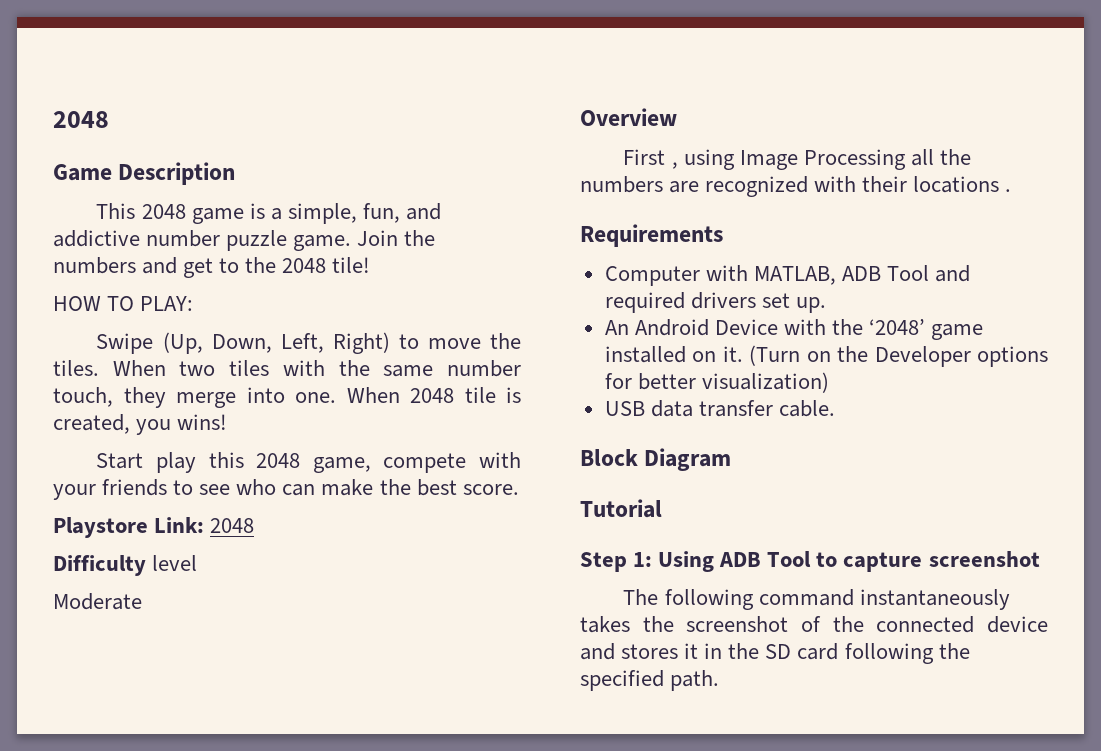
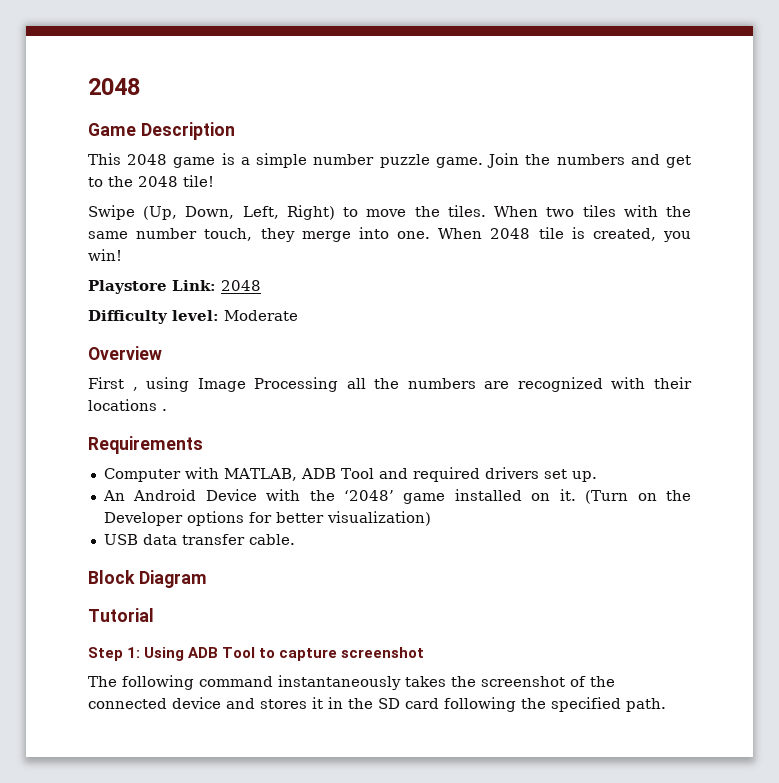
- This 2048 game is a simple, fun, and addictive number puzzle game.
+ This 2048 game is a simple number puzzle game.
- HOW TO PLAY:
- When 2048 tile is created, you wins!
- Start play this 2048 game, compete with your friends to see who can make the best score.
+ When 2048 tile is created, you win!
- Difficulty level
- Moderate
+ Difficulty level: Moderate

